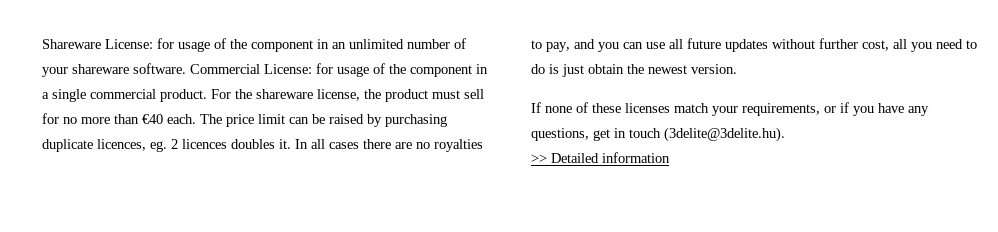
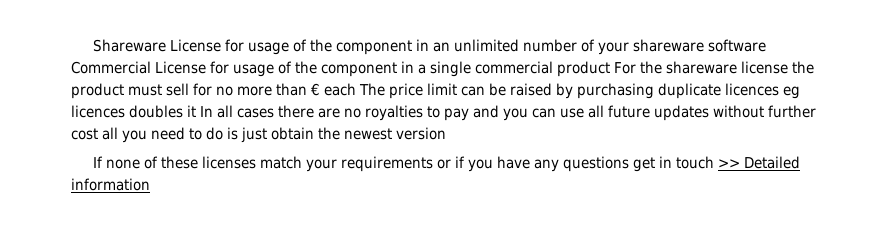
- Shareware License: for usage of the component in an unlimited number of your shareware software. Commercial License: for usage of the component in a single commercial product. For the shareware license, the product must sell for no more than €40 each. The price limit can be raised by purchasing duplicate licences, eg. 2 licences doubles it. In all cases there are no royalties to pay, and you can use all future updates without further cost, all you need to do is just obtain the newest version.
+ Shareware License for usage of the component in an unlimited number of your shareware software Commercial License for usage of the component in a single commercial product For the shareware license the product must sell for no more than € each The price limit can be raised by purchasing duplicate licences eg licences doubles it In all cases there are no royalties to pay and you can use all future updates without further cost all you need to do is just obtain the newest version
- If none of these licenses match your requirements, or if you have any questions, get in touch (3delite@3delite.hu).
- >> Detailed information
+ If none of these licenses match your requirements or if you have any questions get in touch >> Detailed information

